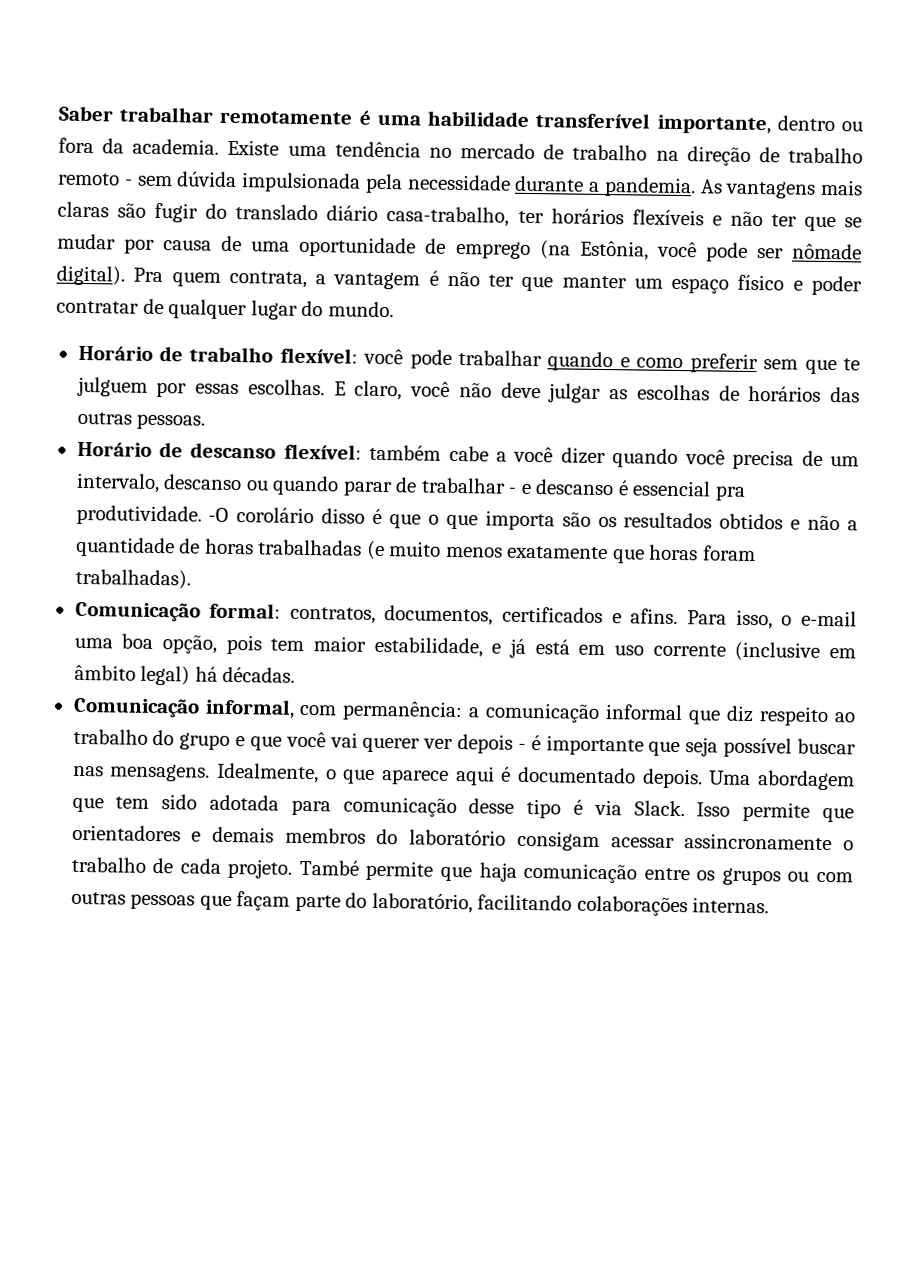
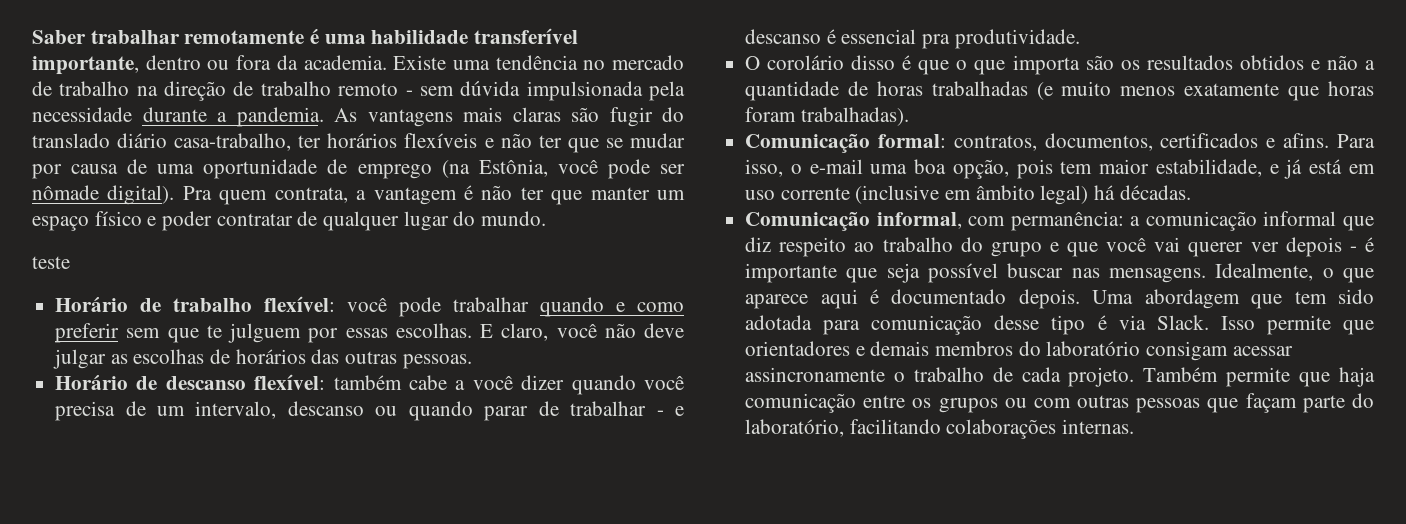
+ teste
- Horário de descanso flexível: também cabe a você dizer quando você precisa de um intervalo, descanso ou quando parar de trabalhar - e descanso é essencial pra produtividade. -O corolário disso é que o que importa são os resultados obtidos e não a quantidade de horas trabalhadas (e muito menos exatamente que horas foram trabalhadas).
+ Horário de descanso flexível: também cabe a você dizer quando você precisa de um intervalo, descanso ou quando parar de trabalhar - e descanso é essencial pra produtividade.
+ O corolário disso é que o que importa são os resultados obtidos e não a quantidade de horas trabalhadas (e muito menos exatamente que horas foram trabalhadas).
- També permite que haja comunicação entre os grupos ou com outras pessoas que façam parte do laboratório, facilitando colaborações internas.
+ Também permite que haja comunicação entre os grupos ou com outras pessoas que façam parte do laboratório, facilitando colaborações internas.

